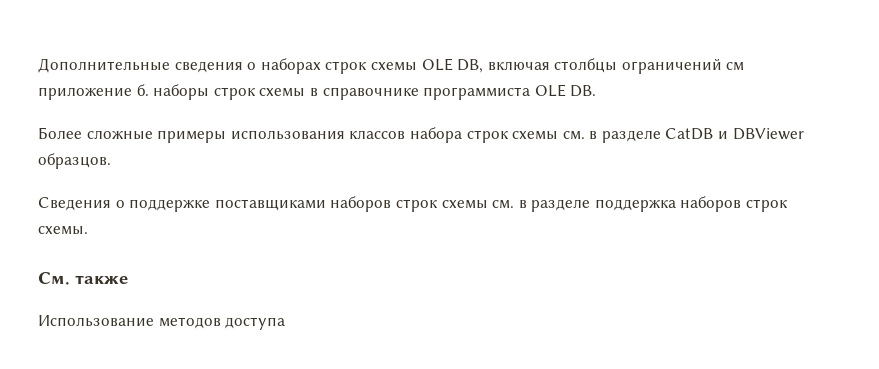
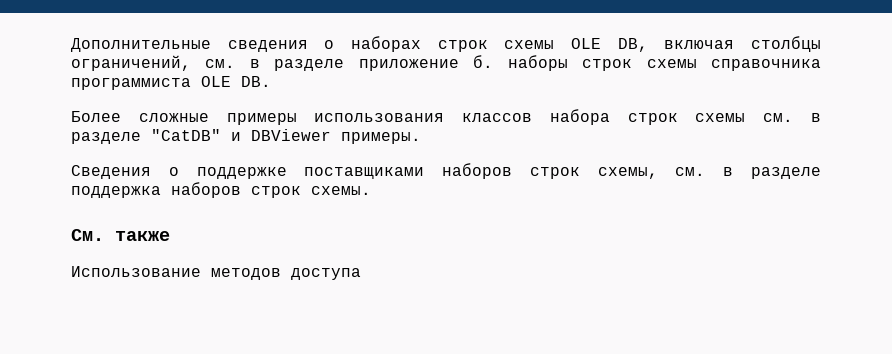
- Дополнительные сведения о наборах строк схемы OLE DB, включая столбцы ограничений см приложение б. наборы строк схемы в справочнике программиста OLE DB.
+ Дополнительные сведения о наборах строк схемы OLE DB, включая столбцы ограничений, см. в разделе приложение б. наборы строк схемы справочника программиста OLE DB.
- Более сложные примеры использования классов набора строк схемы см. в разделе CatDB и DBViewer образцов.
+ Более сложные примеры использования классов набора строк схемы см. в разделе "CatDB" и DBViewer примеры.
- Сведения о поддержке поставщиками наборов строк схемы см. в разделе поддержка наборов строк схемы.
+ Сведения о поддержке поставщиками наборов строк схемы, см. в разделе поддержка наборов строк схемы.

